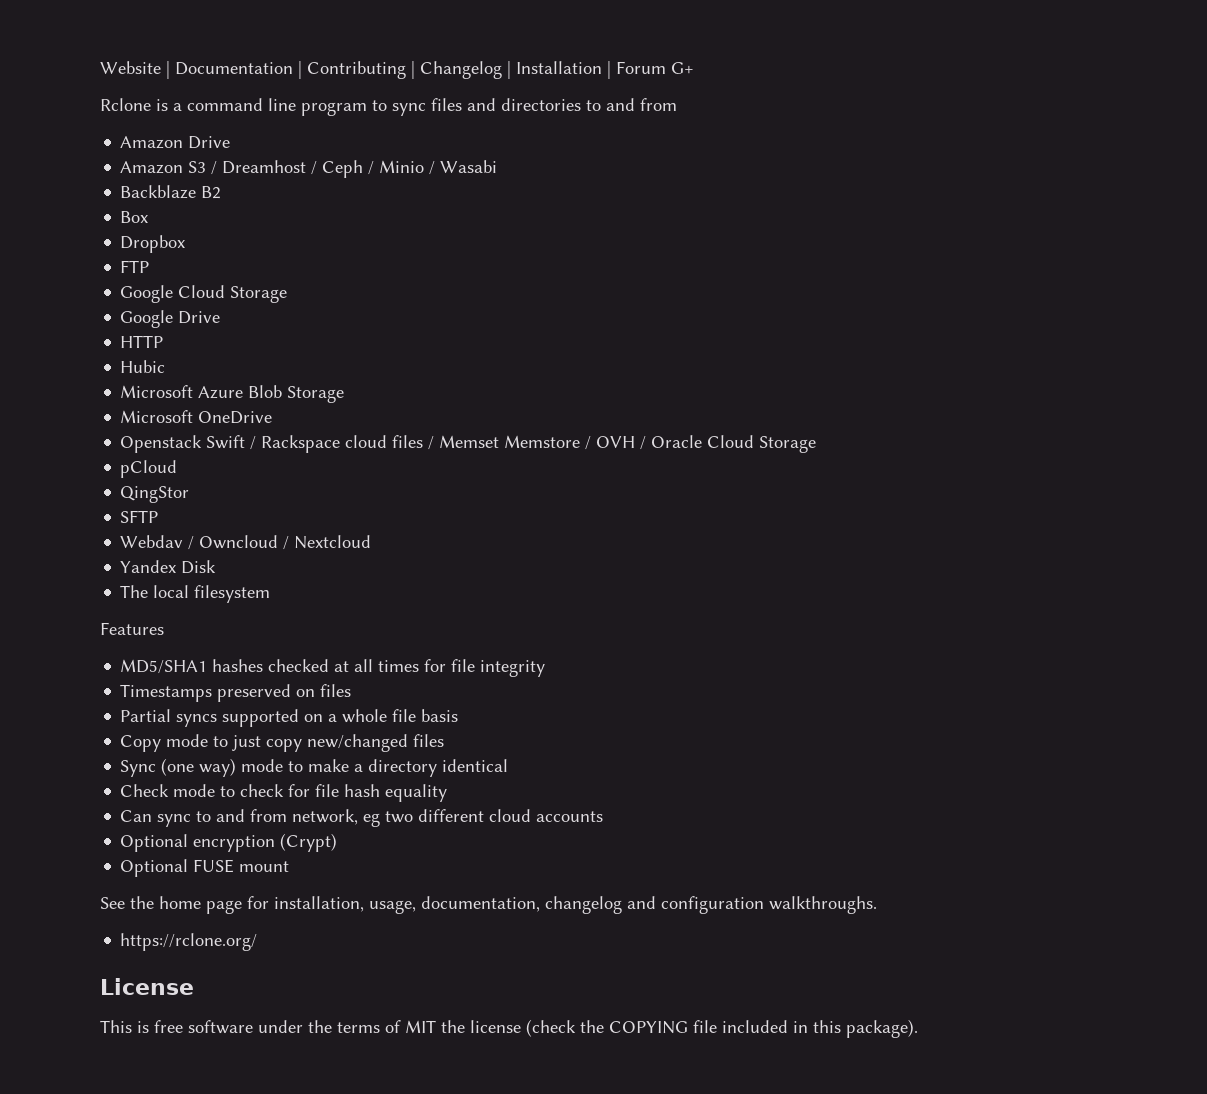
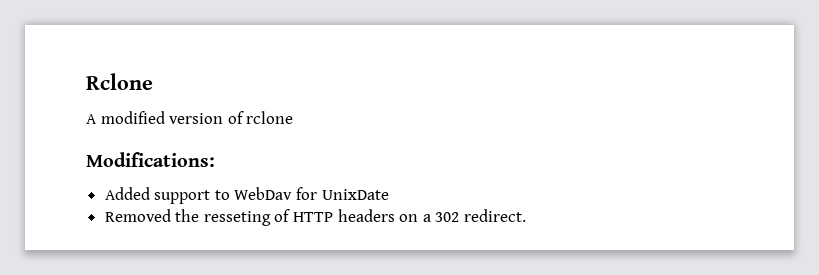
- Website | Documentation | Contributing | Changelog | Installation | Forum G+
- Rclone is a command line program to sync files and directories to and from
- Amazon Drive
- Amazon S3 / Dreamhost / Ceph / Minio / Wasabi
- Backblaze B2
- Box
- Dropbox
- FTP
- Google Cloud Storage
- Google Drive
- HTTP
- Hubic
- Microsoft Azure Blob Storage
- Microsoft OneDrive
- Openstack Swift / Rackspace cloud files / Memset Memstore / OVH / Oracle Cloud Storage
- pCloud
- QingStor
- SFTP
- Webdav / Owncloud / Nextcloud
- Yandex Disk
- The local filesystem
- Features
- MD5/SHA1 hashes checked at all times for file integrity
- Timestamps preserved on files
- Partial syncs supported on a whole file basis
- Copy mode to just copy new/changed files
- Sync (one way) mode to make a directory identical
- Check mode to check for file hash equality
- Can sync to and from network, eg two different cloud accounts
- Optional encryption (Crypt)
- Optional FUSE mount
- See the home page for installation, usage, documentation, changelog and configuration walkthroughs.
- https://rclone.org/
- License
- This is free software under the terms of MIT the license (check the COPYING file included in this package).
+ Rclone
+ A modified version of rclone
+ Modifications:
+ Added support to WebDav for UnixDate
+ Removed the resseting of HTTP headers on a 302 redirect.

